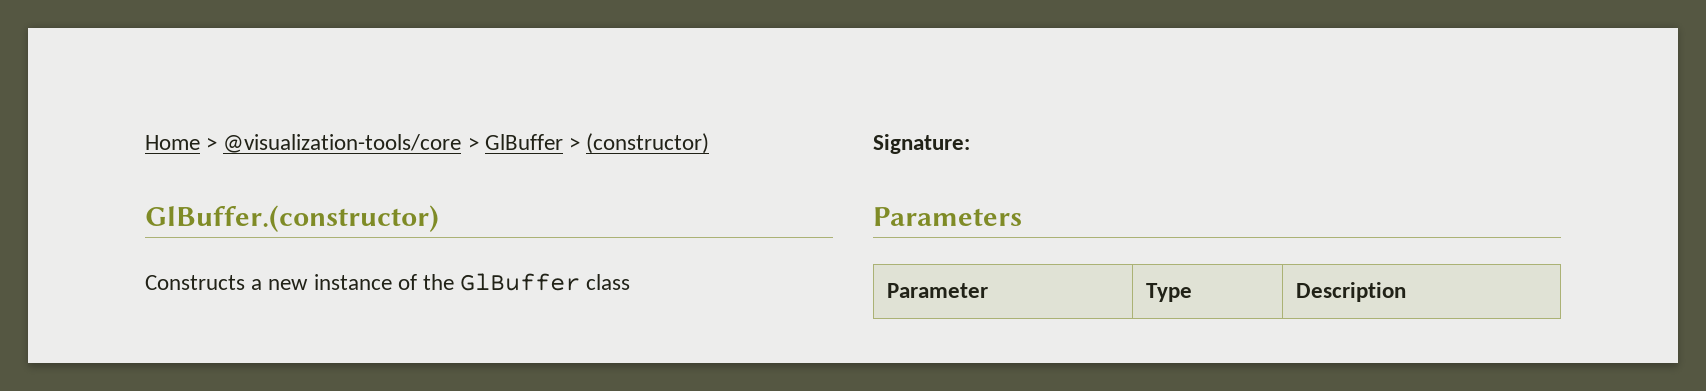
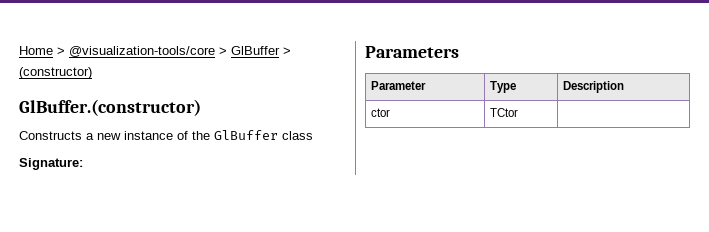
+ ctor | TCtor |

